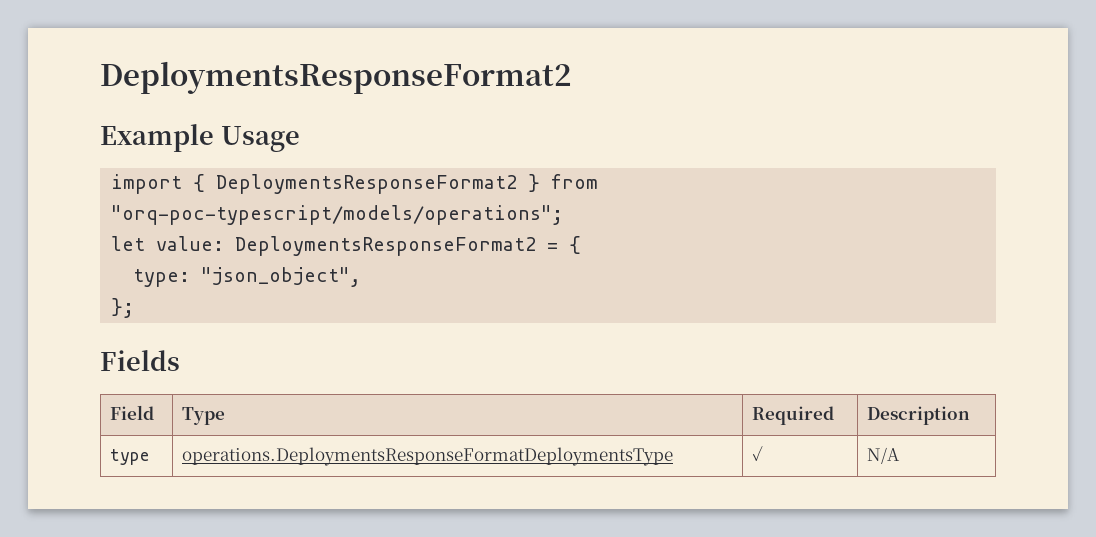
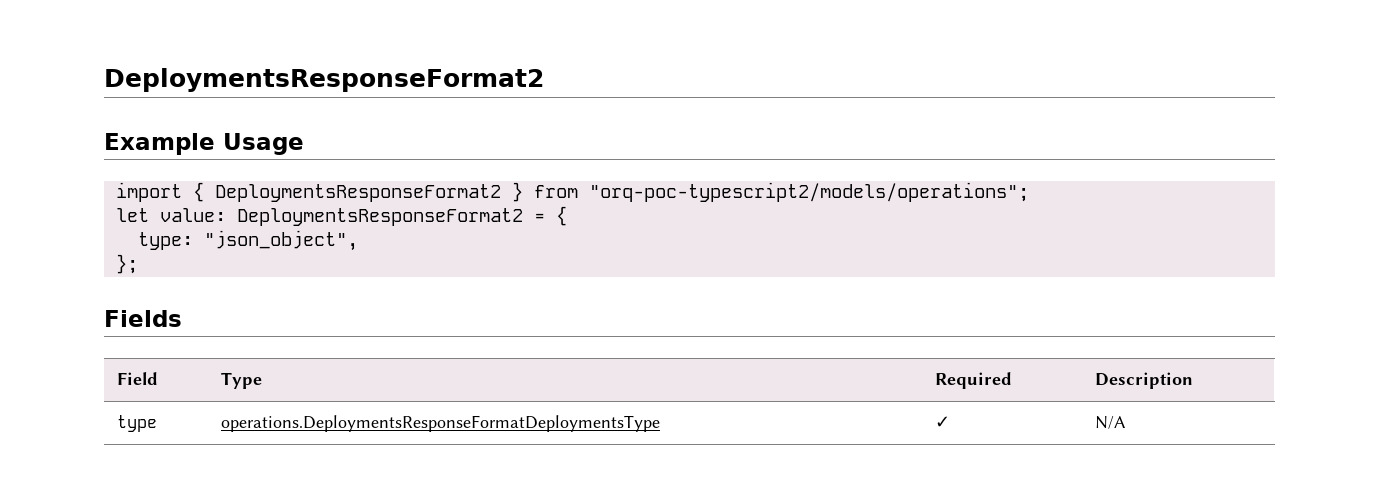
- import { DeploymentsResponseFormat2 } from "orq-poc-typescript/models/operations";
+ import { DeploymentsResponseFormat2 } from "orq-poc-typescript2/models/operations";

